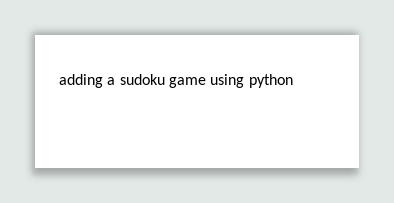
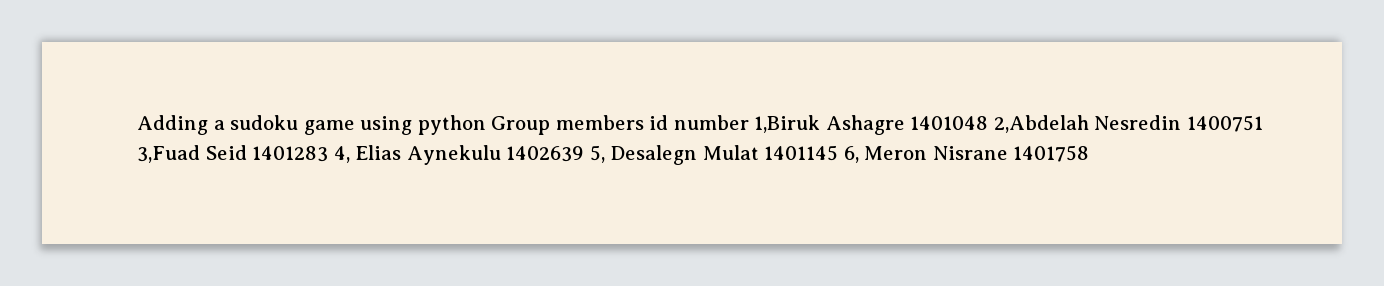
- adding a sudoku game using python
+ Adding a sudoku game using python Group members id number 1,Biruk Ashagre 1401048 2,Abdelah Nesredin 1400751 3,Fuad Seid 1401283 4, Elias Aynekulu 1402639 5, Desalegn Mulat 1401145 6, Meron Nisrane 1401758

